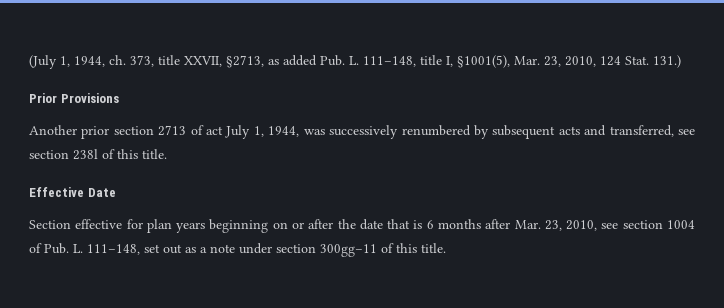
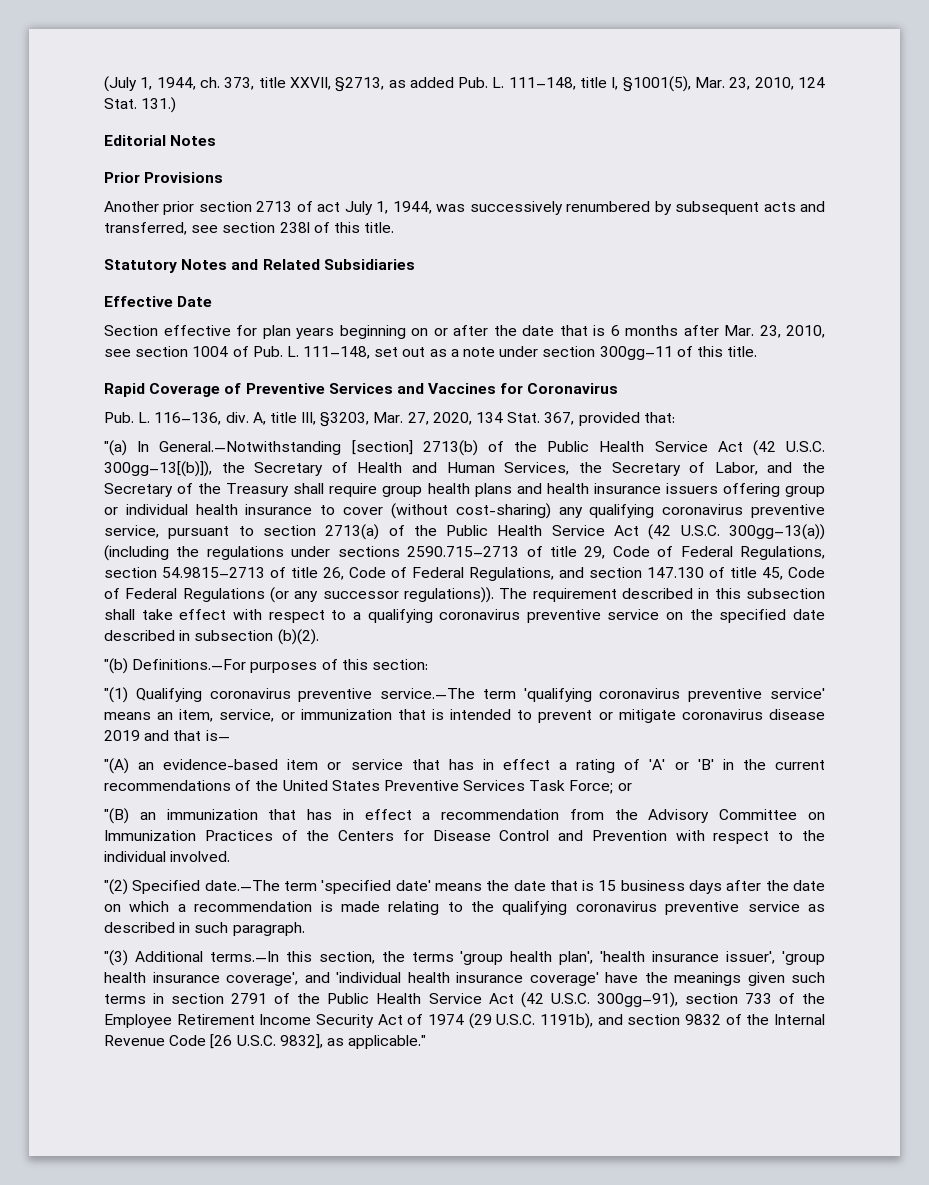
+ Editorial Notes
+ Statutory Notes and Related Subsidiaries
+ Rapid Coverage of Preventive Services and Vaccines for Coronavirus
+ Pub. L. 116–136, div. A, title III, §3203, Mar. 27, 2020, 134 Stat. 367, provided that:
+ "(a) In General.—Notwithstanding [section] 2713(b) of the Public Health Service Act (42 U.S.C. 300gg–13[(b)]), the Secretary of Health and Human Services, the Secretary of Labor, and the Secretary of the Treasury shall require group health plans and health insurance issuers offering group or individual health insurance to cover (without cost-sharing) any qualifying coronavirus preventive service, pursuant to section 2713(a) of the Public Health Service Act (42 U.S.C. 300gg–13(a)) (including the regulations under sections 2590.715–2713 of title 29, Code of Federal Regulations, section 54.9815–2713 of title 26, Code of Federal Regulations, and section 147.130 of title 45, Code of Federal Regulations (or any successor regulations)). The requirement described in this subsection shall take effect with respect to a qualifying coronavirus preventive service on the specified date described in subsection (b)(2).
+ "(b) Definitions.—For purposes of this section:
+ "(1) Qualifying coronavirus preventive service.—The term 'qualifying coronavirus preventive service' means an item, service, or immunization that is intended to prevent or mitigate coronavirus disease 2019 and that is—
+ "(A) an evidence-based item or service that has in effect a rating of 'A' or 'B' in the current recommendations of the United States Preventive Services Task Force; or
+ "(B) an immunization that has in effect a recommendation from the Advisory Committee on Immunization Practices of the Centers for Disease Control and Prevention with respect to the individual involved.
+ "(2) Specified date.—The term 'specified date' means the date that is 15 business days after the date on which a recommendation is made relating to the qualifying coronavirus preventive service as described in such paragraph.
+ "(3) Additional terms.—In this section, the terms 'group health plan', 'health insurance issuer', 'group health insurance coverage', and 'individual health insurance coverage' have the meanings given such terms in section 2791 of the Public Health Service Act (42 U.S.C. 300gg–91), section 733 of the Employee Retirement Income Security Act of 1974 (29 U.S.C. 1191b), and section 9832 of the Internal Revenue Code [26 U.S.C. 9832], as applicable."

